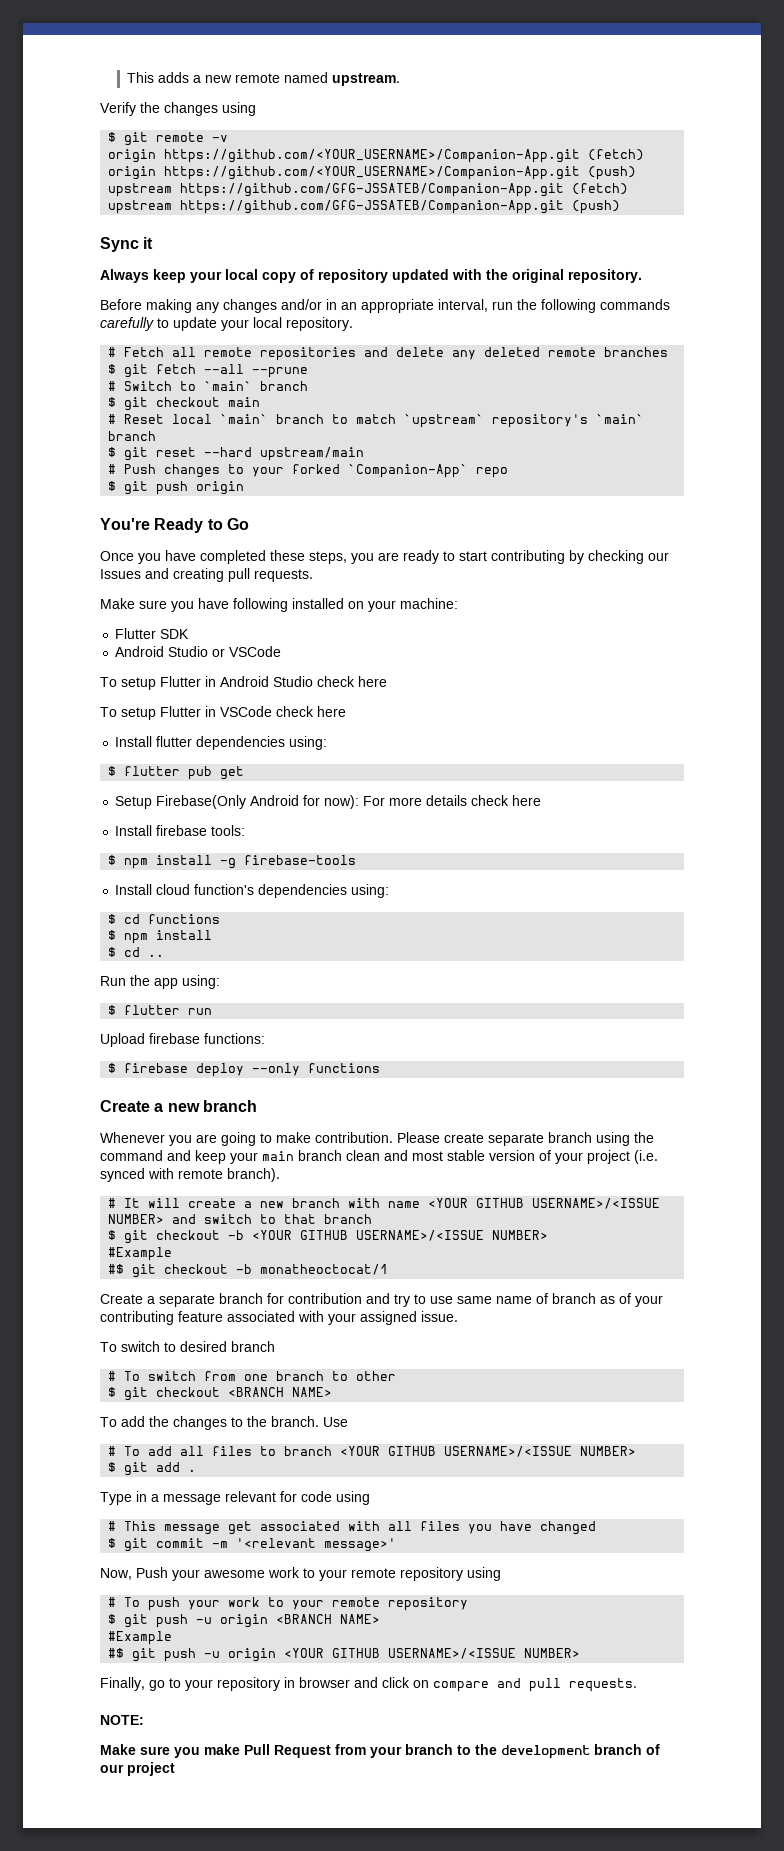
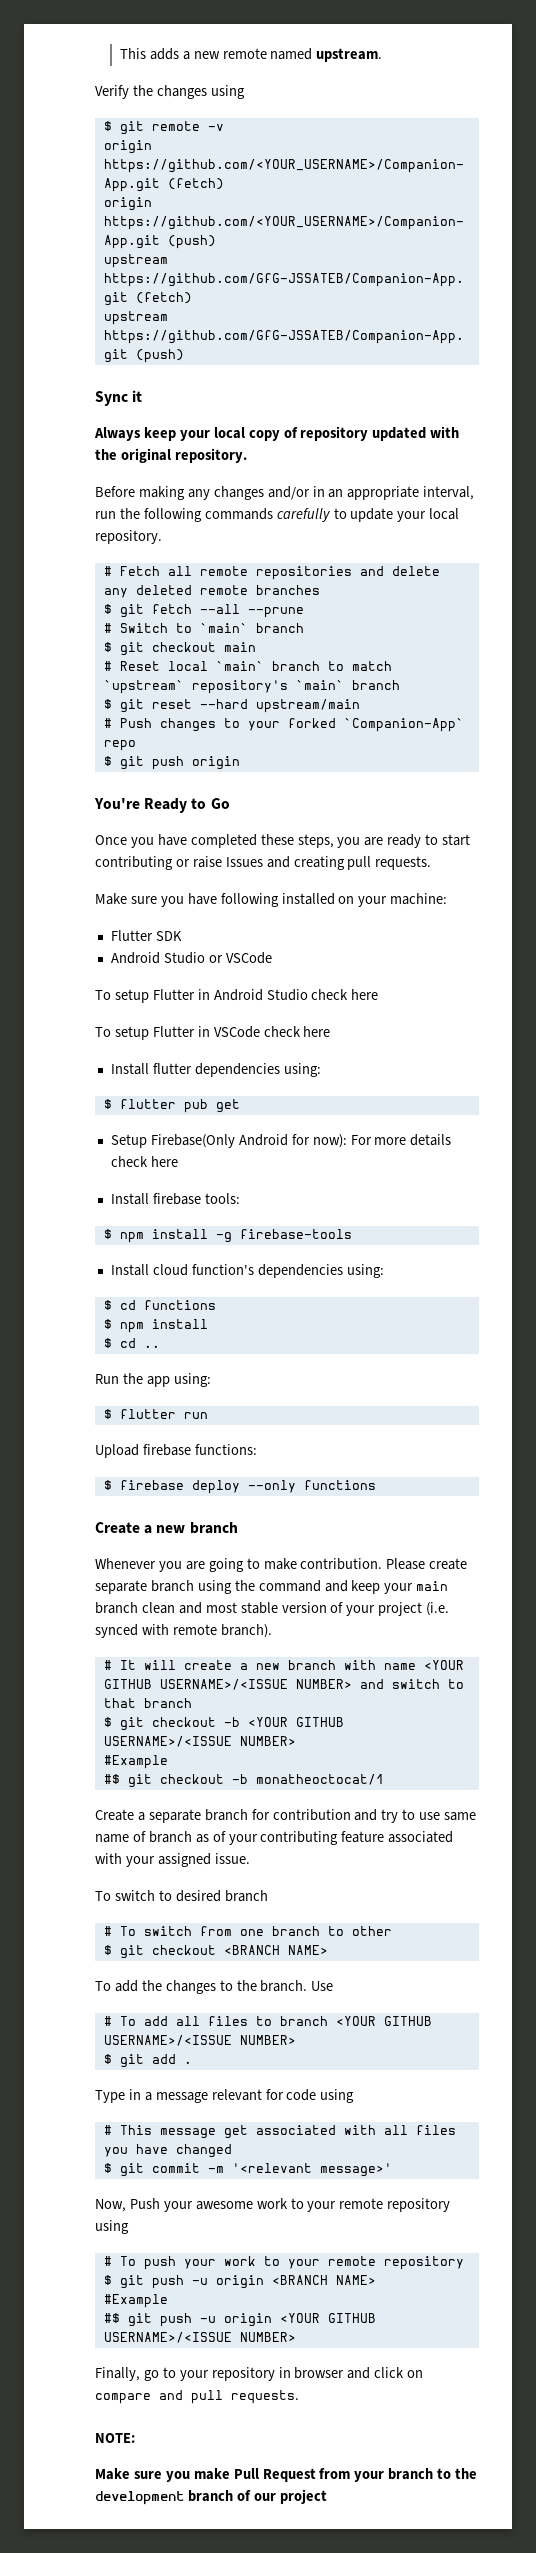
- Once you have completed these steps, you are ready to start contributing by checking our Issues and creating pull requests.
+ Once you have completed these steps, you are ready to start contributing or raise Issues and creating pull requests.

